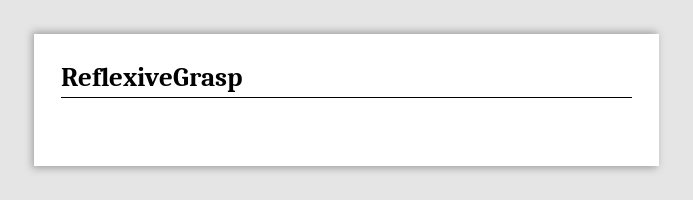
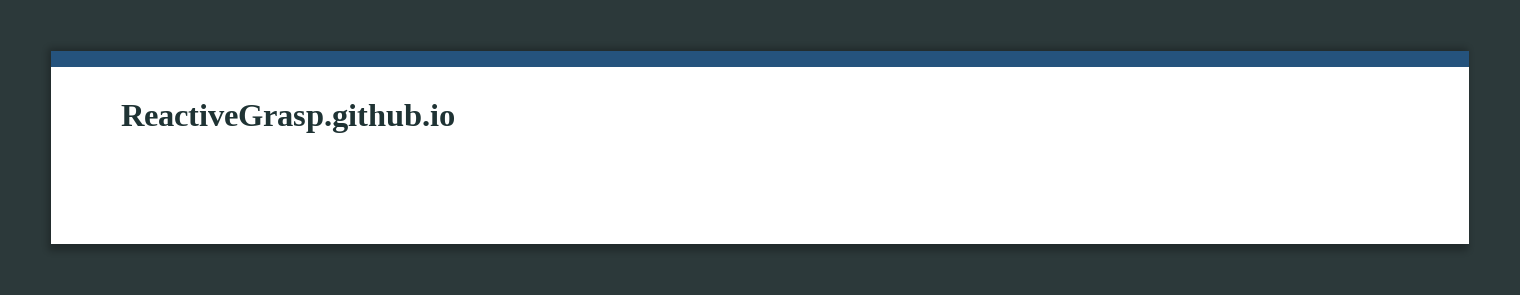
- ReflexiveGrasp
+ ReactiveGrasp.github.io

